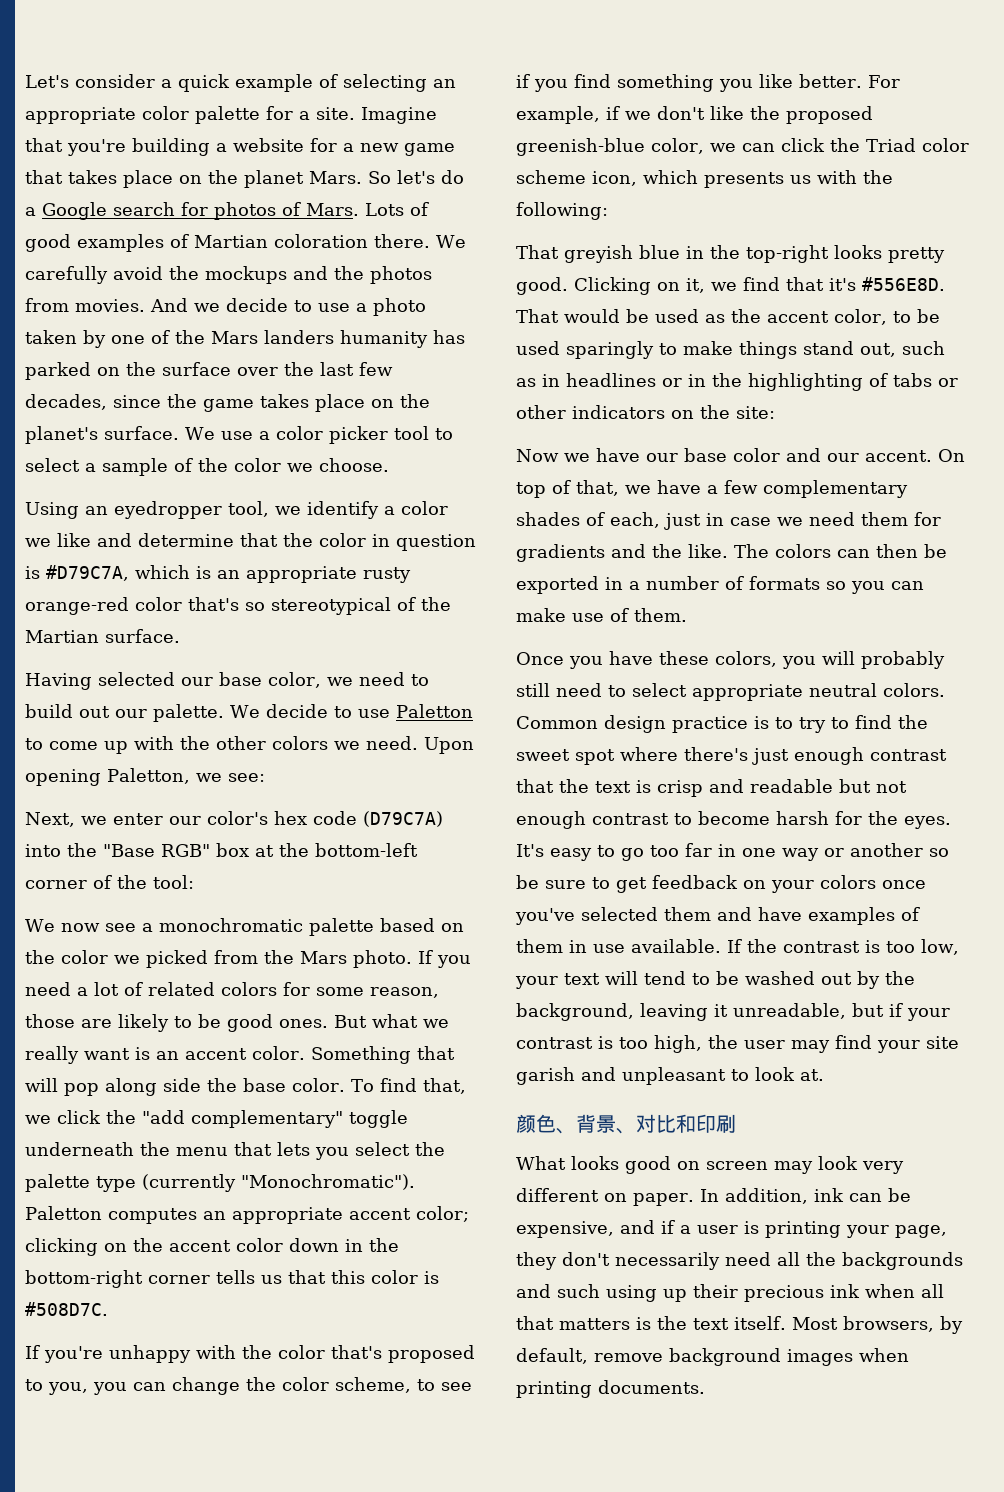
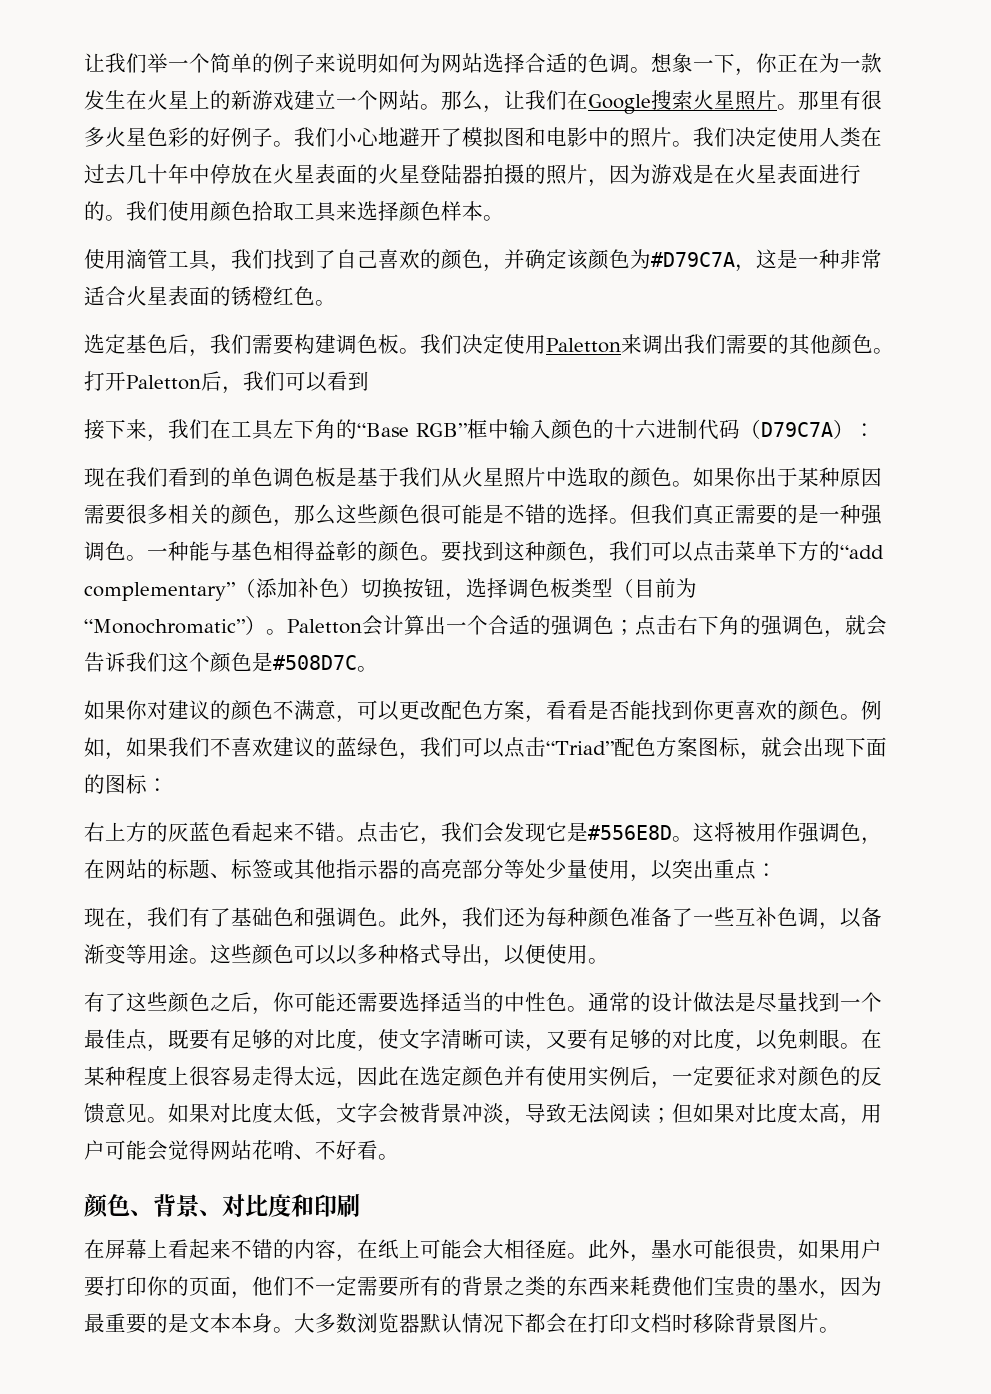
- Let's consider a quick example of selecting an appropriate color palette for a site. Imagine that you're building a website for a new game that takes place on the planet Mars. So let's do a Google search for photos of Mars. Lots of good examples of Martian coloration there. We carefully avoid the mockups and the photos from movies. And we decide to use a photo taken by one of the Mars landers humanity has parked on the surface over the last few decades, since the game takes place on the planet's surface. We use a color picker tool to select a sample of the color we choose.
- Using an eyedropper tool, we identify a color we like and determine that the color in question is #D79C7A, which is an appropriate rusty orange-red color that's so stereotypical of the Martian surface.
- Having selected our base color, we need to build out our palette. We decide to use Paletton to come up with the other colors we need. Upon opening Paletton, we see:
- Next, we enter our color's hex code (D79C7A) into the "Base RGB" box at the bottom-left corner of the tool:
- We now see a monochromatic palette based on the color we picked from the Mars photo. If you need a lot of related colors for some reason, those are likely to be good ones. But what we really want is an accent color. Something that will pop along side the base color. To find that, we click the "add complementary" toggle underneath the menu that lets you select the palette type (currently "Monochromatic"). Paletton computes an appropriate accent color; clicking on the accent color down in the bottom-right corner tells us that this color is #508D7C.
- If you're unhappy with the color that's proposed to you, you can change the color scheme, to see if you find something you like better. For example, if we don't like the proposed greenish-blue color, we can click the Triad color scheme icon, which presents us with the following:
- That greyish blue in the top-right looks pretty good. Clicking on it, we find that it's #556E8D. That would be used as the accent color, to be used sparingly to make things stand out, such as in headlines or in the highlighting of tabs or other indicators on the site:
- Now we have our base color and our accent. On top of that, we have a few complementary shades of each, just in case we need them for gradients and the like. The colors can then be exported in a number of formats so you can make use of them.
- Once you have these colors, you will probably still need to select appropriate neutral colors. Common design practice is to try to find the sweet spot where there's just enough contrast that the text is crisp and readable but not enough contrast to become harsh for the eyes. It's easy to go too far in one way or another so be sure to get feedback on your colors once you've selected them and have examples of them in use available. If the contrast is too low, your text will tend to be washed out by the background, leaving it unreadable, but if your contrast is too high, the user may find your site garish and unpleasant to look at.
+ 让我们举一个简单的例子来说明如何为网站选择合适的色调。想象一下，你正在为一款发生在火星上的新游戏建立一个网站。那么，让我们在Google搜索火星照片。那里有很多火星色彩的好例子。我们小心地避开了模拟图和电影中的照片。我们决定使用人类在过去几十年中停放在火星表面的火星登陆器拍摄的照片，因为游戏是在火星表面进行的。我们使用颜色拾取工具来选择颜色样本。
+ 使用滴管工具，我们找到了自己喜欢的颜色，并确定该颜色为#D79C7A，这是一种非常适合火星表面的锈橙红色。
+ 选定基色后，我们需要构建调色板。我们决定使用Paletton来调出我们需要的其他颜色。打开Paletton后，我们可以看到
+ 接下来，我们在工具左下角的“Base RGB”框中输入颜色的十六进制代码（D79C7A）：
+ 现在我们看到的单色调色板是基于我们从火星照片中选取的颜色。如果你出于某种原因需要很多相关的颜色，那么这些颜色很可能是不错的选择。但我们真正需要的是一种强调色。一种能与基色相得益彰的颜色。要找到这种颜色，我们可以点击菜单下方的“add complementary”（添加补色）切换按钮，选择调色板类型（目前为“Monochromatic”）。Paletton会计算出一个合适的强调色；点击右下角的强调色，就会告诉我们这个颜色是#508D7C。
+ 如果你对建议的颜色不满意，可以更改配色方案，看看是否能找到你更喜欢的颜色。例如，如果我们不喜欢建议的蓝绿色，我们可以点击“Triad”配色方案图标，就会出现下面的图标：
+ 右上方的灰蓝色看起来不错。点击它，我们会发现它是#556E8D。这将被用作强调色，在网站的标题、标签或其他指示器的高亮部分等处少量使用，以突出重点：
+ 现在，我们有了基础色和强调色。此外，我们还为每种颜色准备了一些互补色调，以备渐变等用途。这些颜色可以以多种格式导出，以便使用。
+ 有了这些颜色之后，你可能还需要选择适当的中性色。通常的设计做法是尽量找到一个最佳点，既要有足够的对比度，使文字清晰可读，又要有足够的对比度，以免刺眼。在某种程度上很容易走得太远，因此在选定颜色并有使用实例后，一定要征求对颜色的反馈意见。如果对比度太低，文字会被背景冲淡，导致无法阅读；但如果对比度太高，用户可能会觉得网站花哨、不好看。
- 颜色、背景、对比和印刷
+ 颜色、背景、对比度和印刷
- What looks good on screen may look very different on paper. In addition, ink can be expensive, and if a user is printing your page, they don't necessarily need all the backgrounds and such using up their precious ink when all that matters is the text itself. Most browsers, by default, remove background images when printing documents.
+ 在屏幕上看起来不错的内容，在纸上可能会大相径庭。此外，墨水可能很贵，如果用户要打印你的页面，他们不一定需要所有的背景之类的东西来耗费他们宝贵的墨水，因为最重要的是文本本身。大多数浏览器默认情况下都会在打印文档时移除背景图片。

